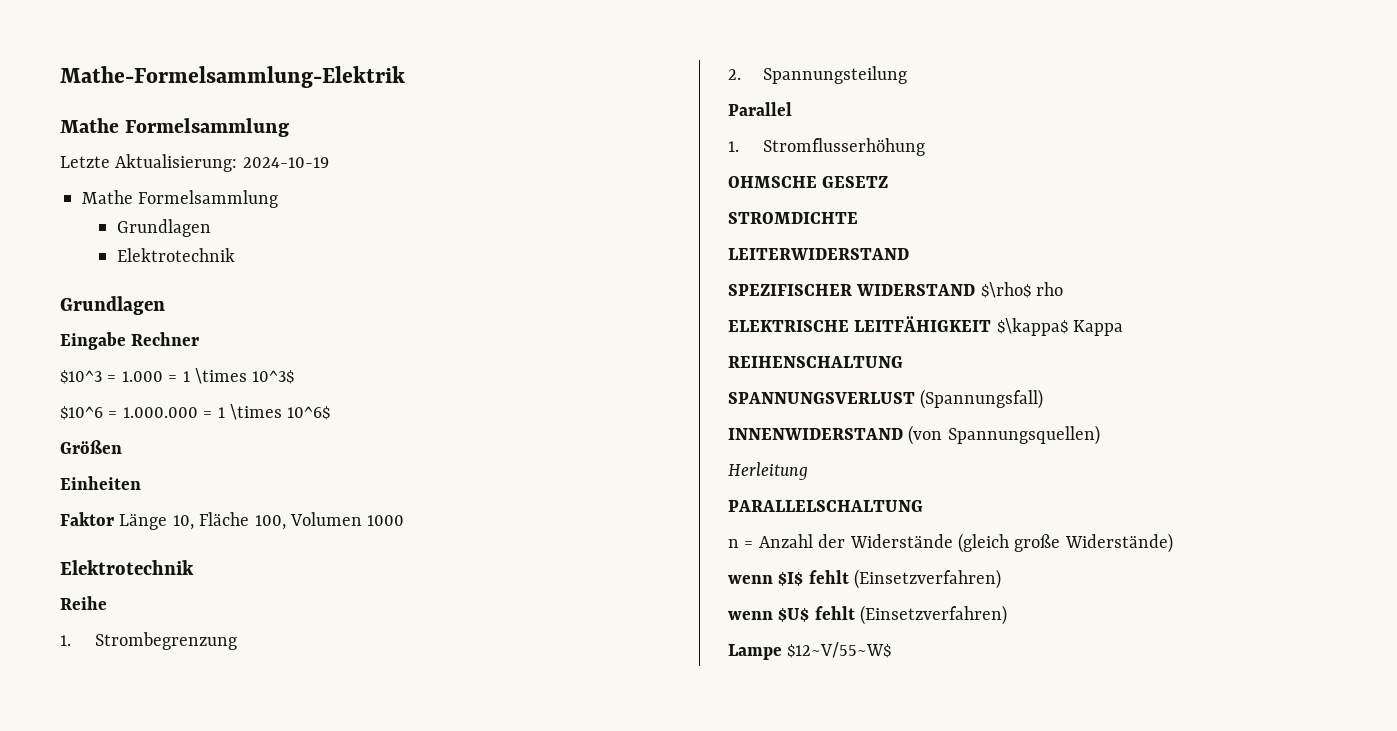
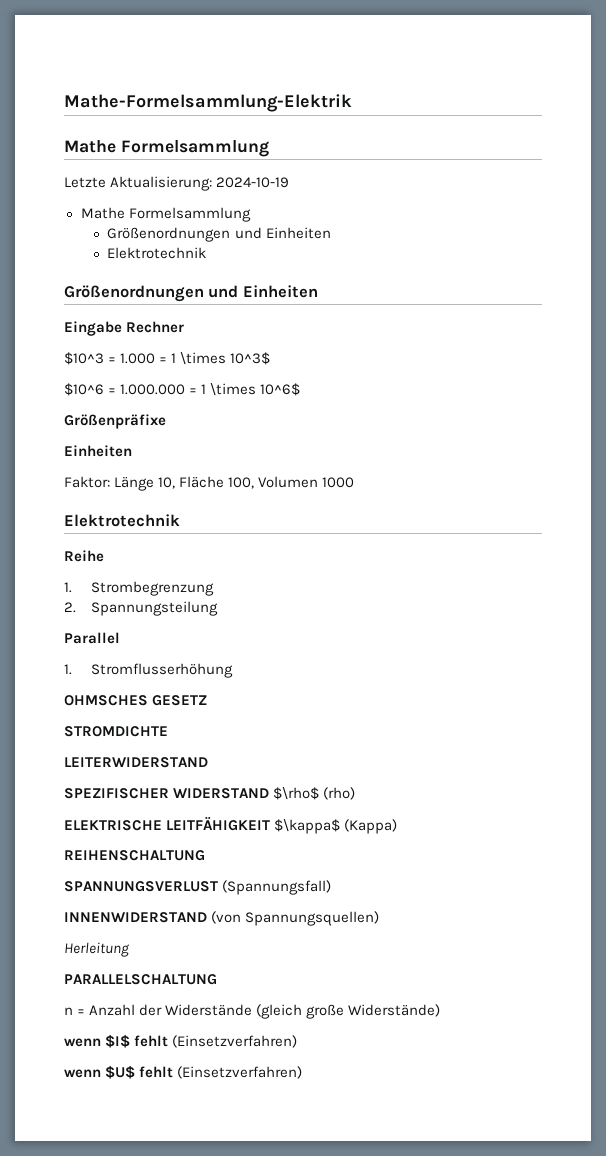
  Letzte Aktualisierung: 2024-10-19
  Mathe Formelsammlung
- Grundlagen
+ Größenordnungen und Einheiten
  Elektrotechnik
- Grundlagen
+ Größenordnungen und Einheiten
- Größen
+ Größenpräfixe
  Einheiten
- Faktor Länge 10, Fläche 100, Volumen 1000
+ Faktor: Länge 10, Fläche 100, Volumen 1000
- OHMSCHE GESETZ
+ OHMSCHES GESETZ
- SPEZIFISCHER WIDERSTAND $\rho$ rho
+ SPEZIFISCHER WIDERSTAND $\rho$ (rho)
- ELEKTRISCHE LEITFÄHIGKEIT $\kappa$ Kappa
+ ELEKTRISCHE LEITFÄHIGKEIT $\kappa$ (Kappa)
- Lampe $12~V/55~W$

